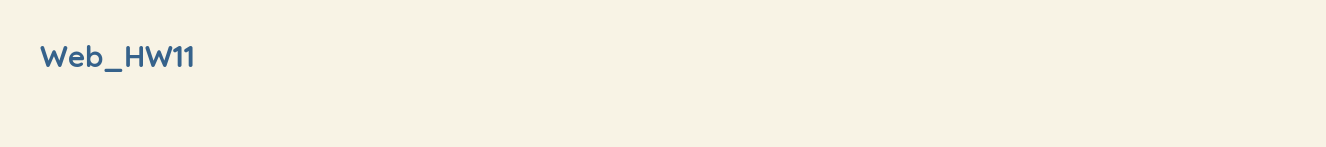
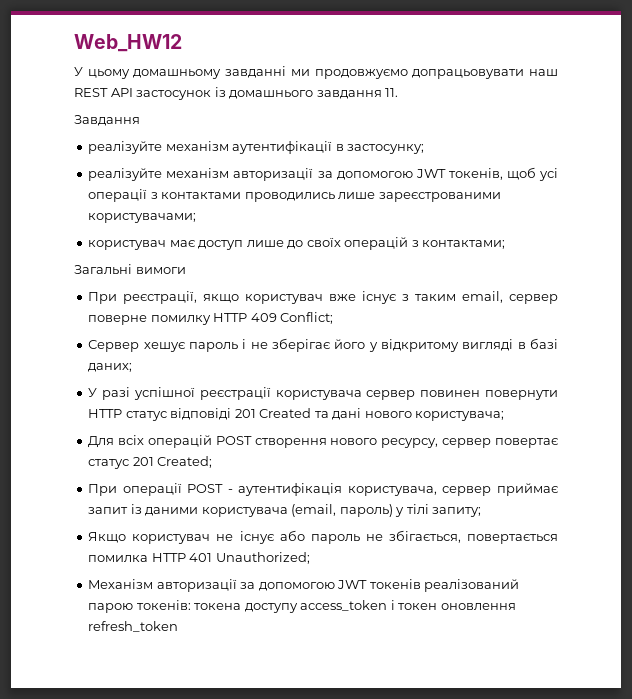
- Web_HW11
+ Web_HW12
+ У цьому домашньому завданні ми продовжуємо допрацьовувати наш REST API застосунок із домашнього завдання 11.
+ Завдання
+ реалізуйте механізм аутентифікації в застосунку;
+ реалізуйте механізм авторизації за допомогою JWT токенів, щоб усі операції з контактами проводились лише зареєстрованими користувачами;
+ користувач має доступ лише до своїх операцій з контактами;
+ Загальні вимоги
+ При реєстрації, якщо користувач вже існує з таким email, сервер поверне помилку HTTP 409 Conflict;
+ Сервер хешує пароль і не зберігає його у відкритому вигляді в базі даних;
+ У разі успішної реєстрації користувача сервер повинен повернути HTTP статус відповіді 201 Created та дані нового користувача;
+ Для всіх операцій POST створення нового ресурсу, сервер повертає статус 201 Created;
+ При операції POST - аутентифікація користувача, сервер приймає запит із даними користувача (email, пароль) у тілі запиту;
+ Якщо користувач не існує або пароль не збігається, повертається помилка HTTP 401 Unauthorized;
+ Mеханізм авторизації за допомогою JWT токенів реалізований парою токенів: токена доступу access_token і токен оновлення refresh_token

